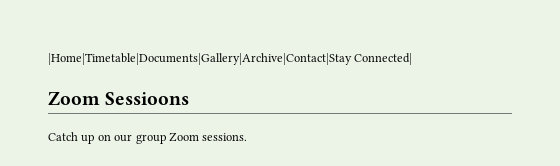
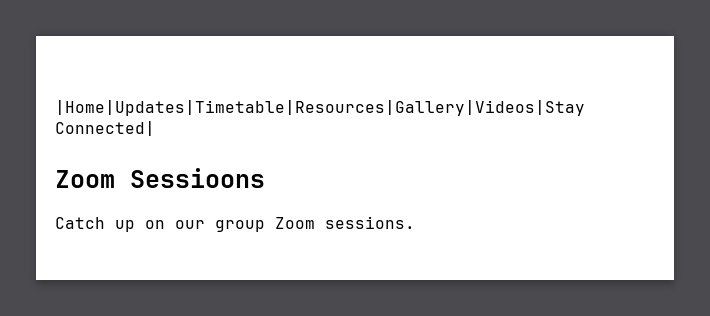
- |Home|Timetable|Documents|Gallery|Archive|Contact|Stay Connected|
+ |Home|Updates|Timetable|Resources|Gallery|Videos|Stay Connected|

